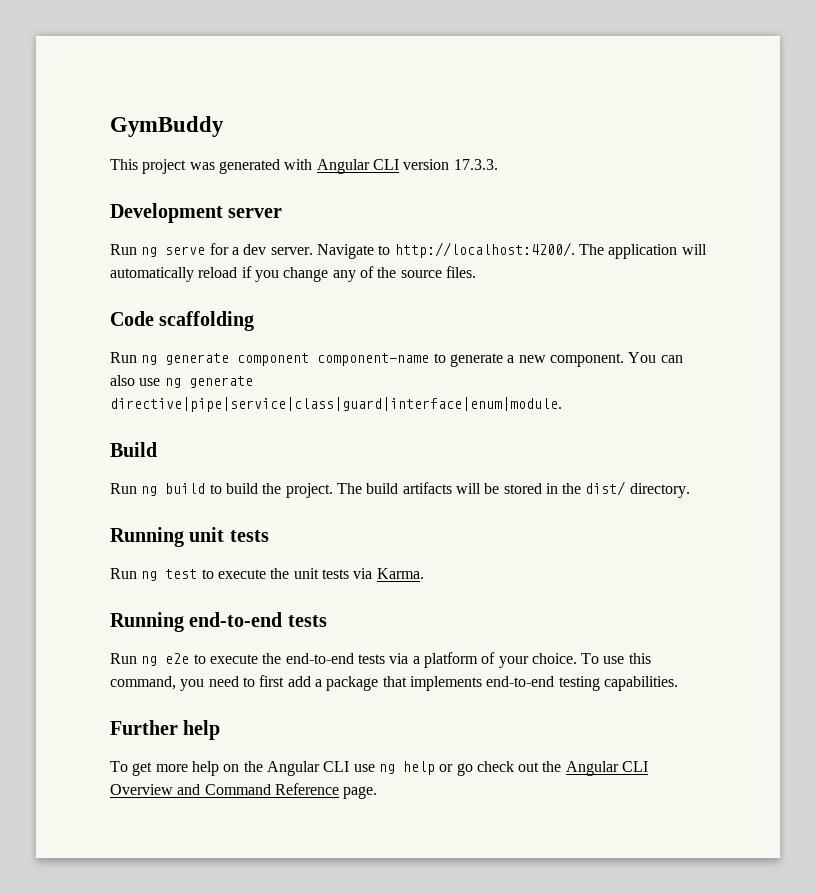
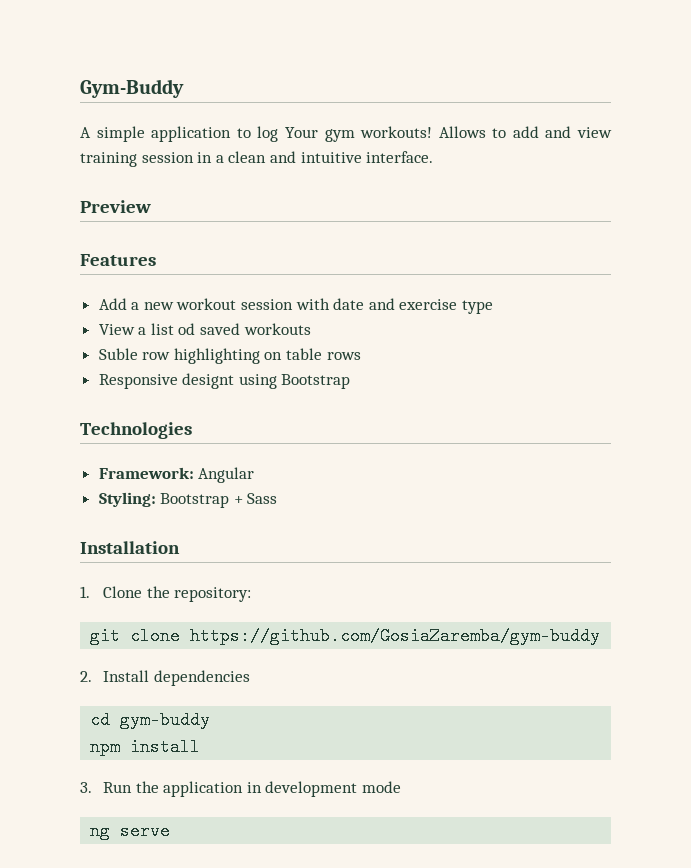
- GymBuddy
- This project was generated with Angular CLI version 17.3.3.
- Development server
- Run ng serve for a dev server. Navigate to http://localhost:4200/. The application will automatically reload if you change any of the source files.
- Code scaffolding
- Run ng generate component component-name to generate a new component. You can also use ng generate directive|pipe|service|class|guard|interface|enum|module.
- Build
- Run ng build to build the project. The build artifacts will be stored in the dist/ directory.
- Running unit tests
- Run ng test to execute the unit tests via Karma.
- Running end-to-end tests
- Run ng e2e to execute the end-to-end tests via a platform of your choice. To use this command, you need to first add a package that implements end-to-end testing capabilities.
- Further help
- To get more help on the Angular CLI use ng help or go check out the Angular CLI Overview and Command Reference page.
+ Gym-Buddy
+ A simple application to log Your gym workouts! Allows to add and view training session in a clean and intuitive interface.
+ Preview
+ Features
+ Add a new workout session with date and exercise type
+ View a list od saved workouts
+ Suble row highlighting on table rows
+ Responsive designt using Bootstrap
+ Technologies
+ Framework: Angular
+ Styling: Bootstrap + Sass
+ Installation
+ 1. Clone the repository:
+ git clone https://github.com/GosiaZaremba/gym-buddy
+ 2. Install dependencies
+ cd gym-buddy
+ npm install
+ 3. Run the application in development mode
+ ng serve

